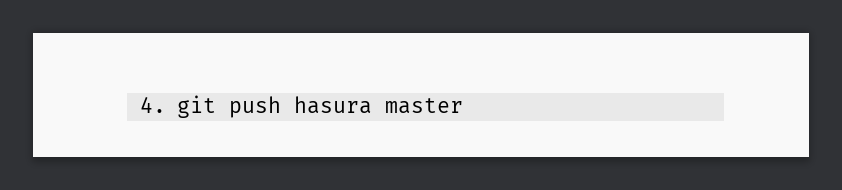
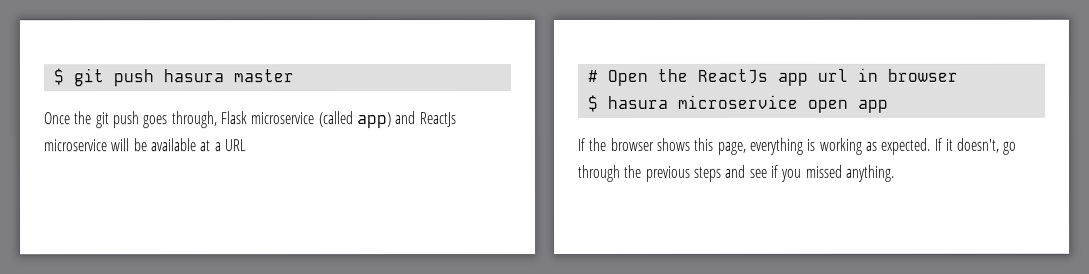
- 4. git push hasura master
+ $ git push hasura master
+ Once the git push goes through, Flask microservice (called app) and ReactJs microservice will be available at a URL
+ # Open the ReactJs app url in browser
+ $ hasura microservice open app
+ If the browser shows this page, everything is working as expected. If it doesn't, go through the previous steps and see if you missed anything.

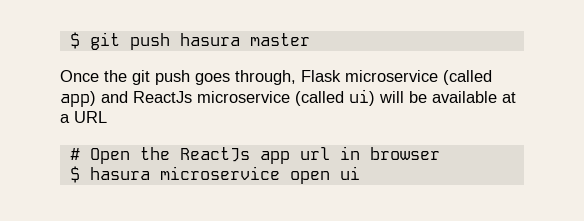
- Once the git push goes through, Flask microservice (called app) and ReactJs microservice will be available at a URL
+ Once the git push goes through, Flask microservice (called app) and ReactJs microservice (called ui) will be available at a URL
- $ hasura microservice open app
- If the browser shows this page, everything is working as expected. If it doesn't, go through the previous steps and see if you missed anything.
+ $ hasura microservice open ui

